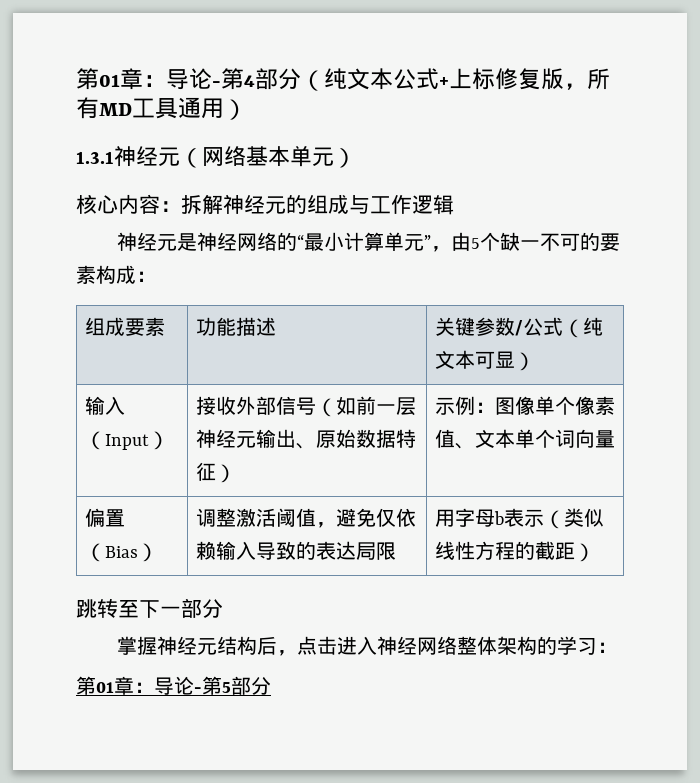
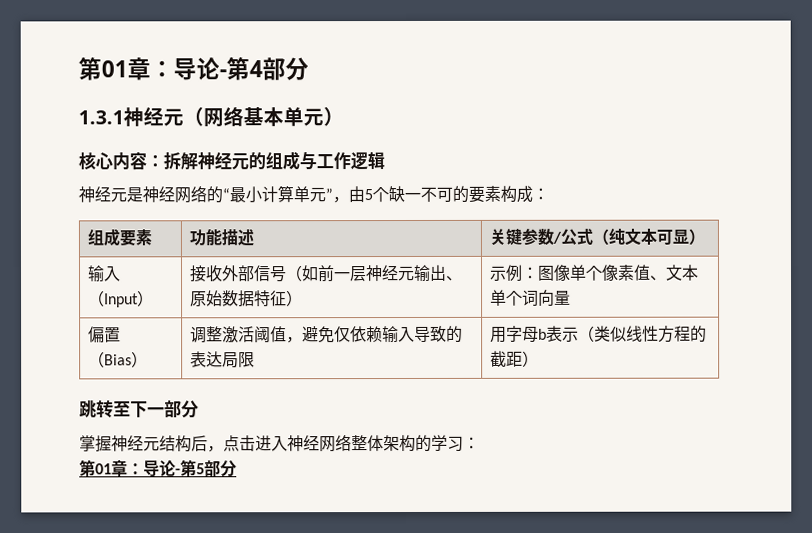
- 第01章：导论-第4部分（纯文本公式+上标修复版，所有MD工具通用）
+ 第01章：导论-第4部分

